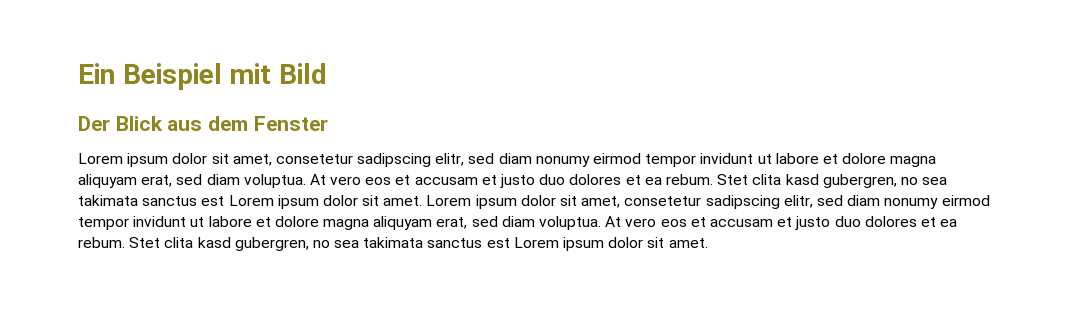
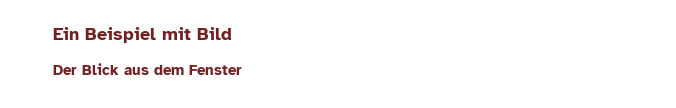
- Lorem ipsum dolor sit amet, consetetur sadipscing elitr, sed diam nonumy eirmod tempor invidunt ut labore et dolore magna aliquyam erat, sed diam voluptua. At vero eos et accusam et justo duo dolores et ea rebum. Stet clita kasd gubergren, no sea takimata sanctus est Lorem ipsum dolor sit amet. Lorem ipsum dolor sit amet, consetetur sadipscing elitr, sed diam nonumy eirmod tempor invidunt ut labore et dolore magna aliquyam erat, sed diam voluptua. At vero eos et accusam et justo duo dolores et ea rebum. Stet clita kasd gubergren, no sea takimata sanctus est Lorem ipsum dolor sit amet.

